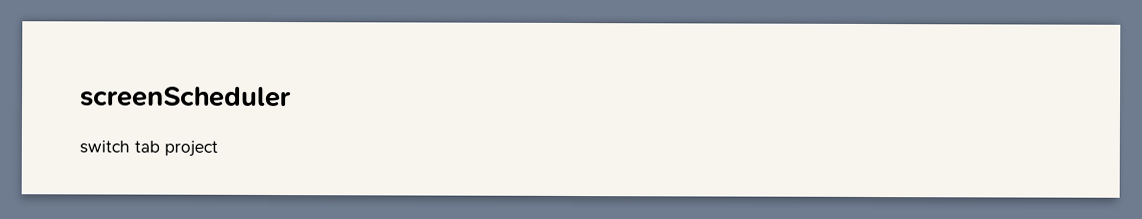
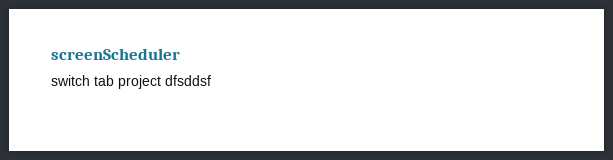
- switch tab project
+ switch tab project dfsddsf

